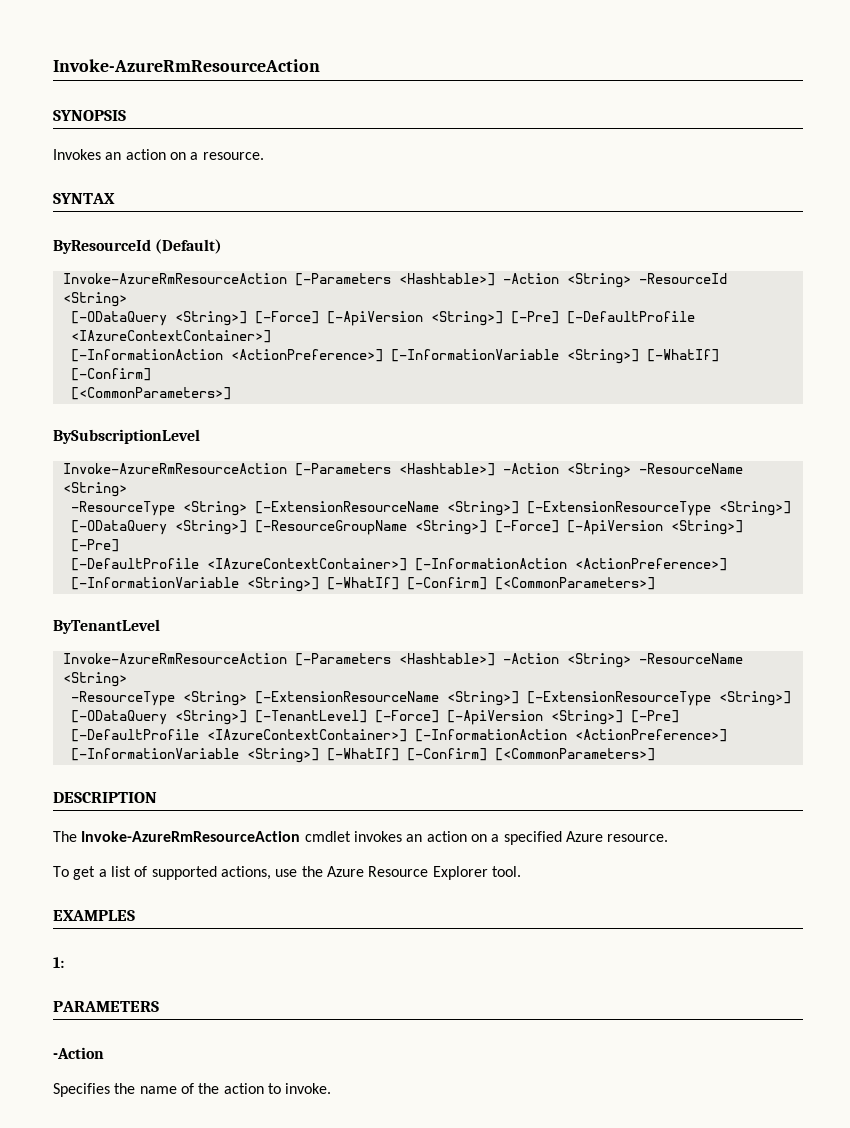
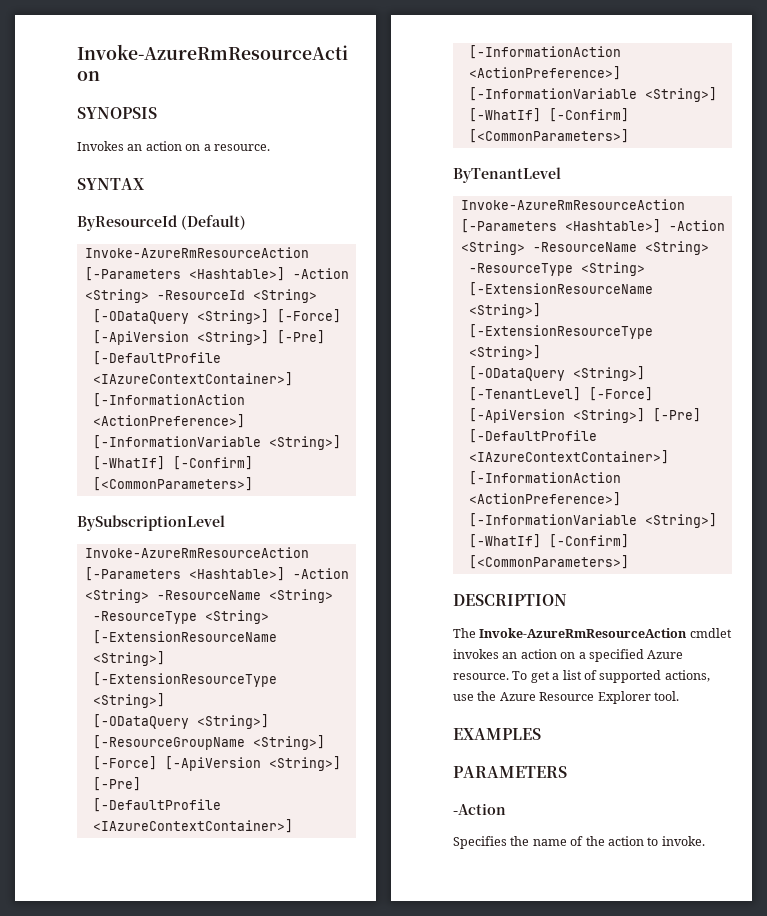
- The Invoke-AzureRmResourceAction cmdlet invokes an action on a specified Azure resource.
- To get a list of supported actions, use the Azure Resource Explorer tool.
+ The Invoke-AzureRmResourceAction cmdlet invokes an action on a specified Azure resource. To get a list of supported actions, use the Azure Resource Explorer tool.
- 1:

